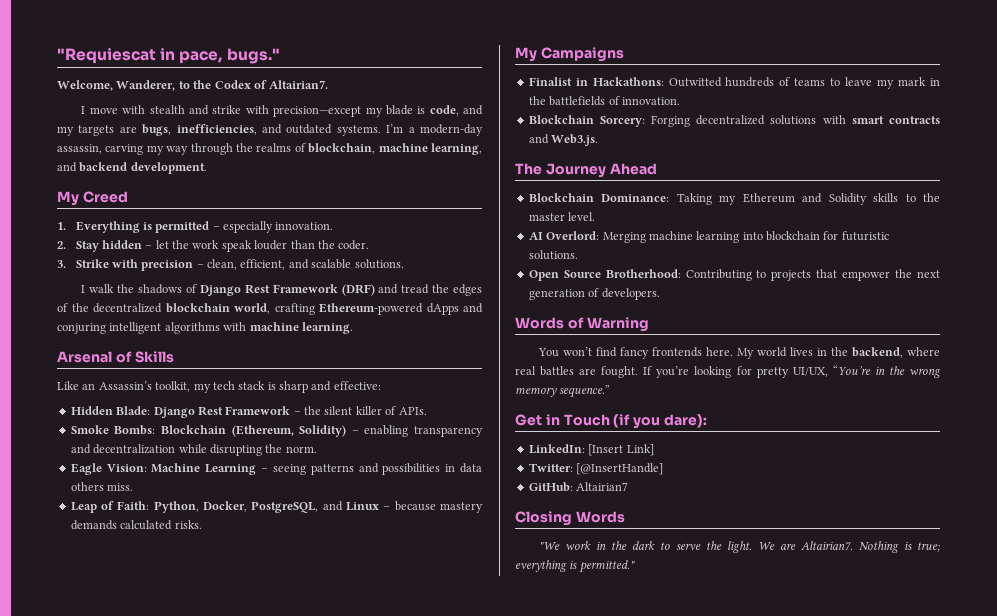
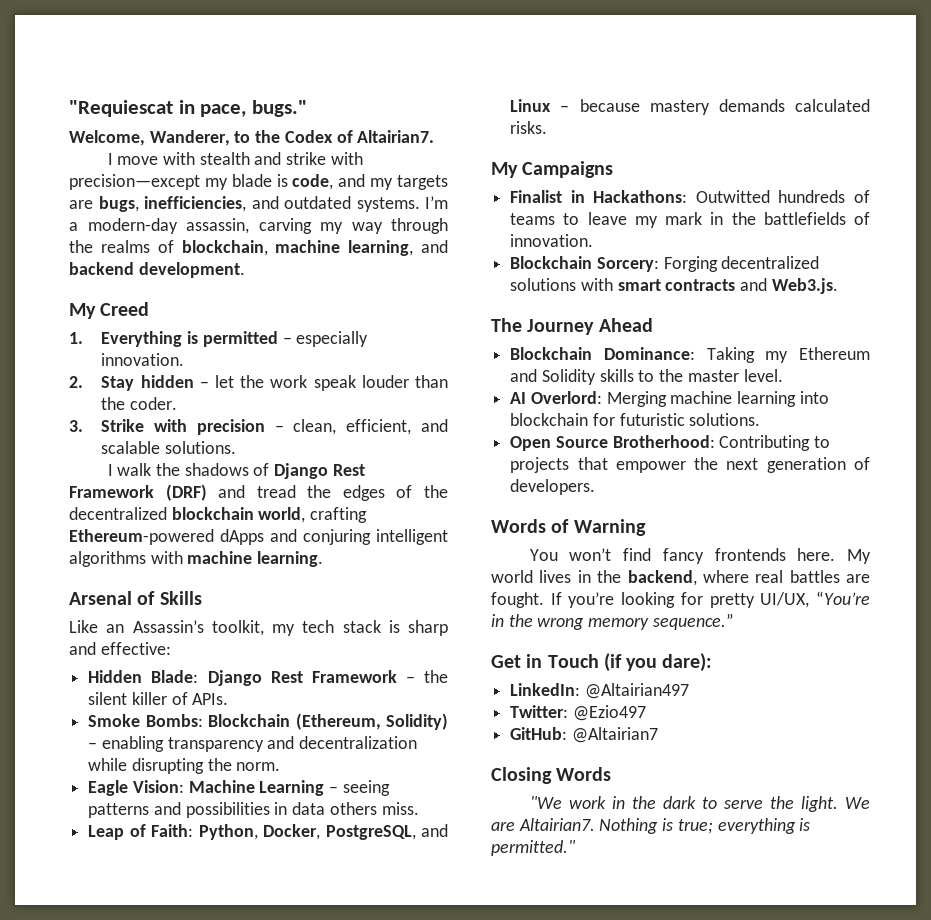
- LinkedIn: [Insert Link]
+ LinkedIn: @Altairian497
- Twitter: [@InsertHandle]
+ Twitter: @Ezio497
- GitHub: Altairian7
+ GitHub: @Altairian7

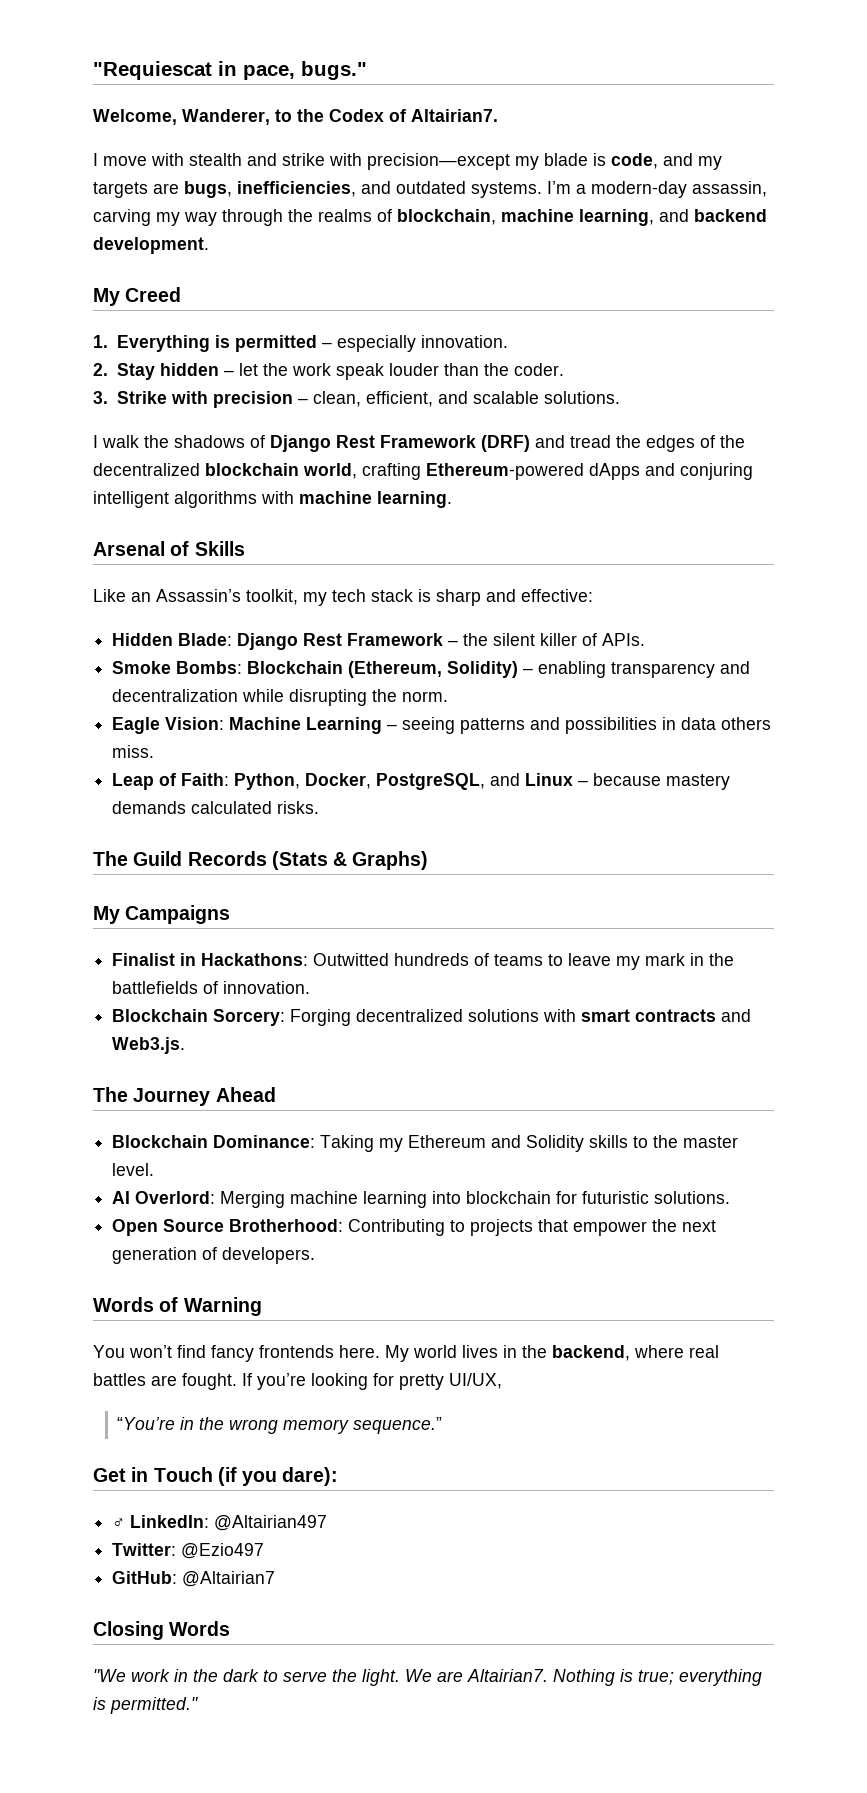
+ The Guild Records (Stats & Graphs)
- If you’re looking for pretty UI/UX, “You’re in the wrong memory sequence.”
+ If you’re looking for pretty UI/UX,
+ “You’re in the wrong memory sequence.”
- LinkedIn: @Altairian497
+ ♂ LinkedIn: @Altairian497

